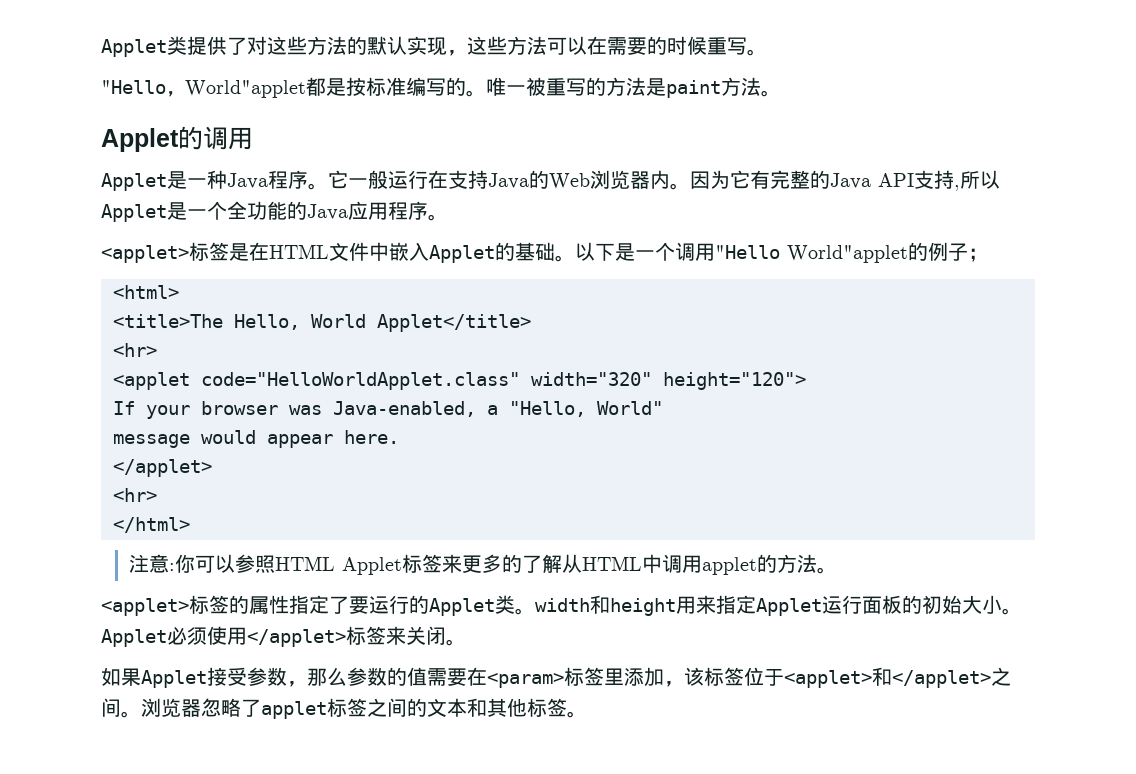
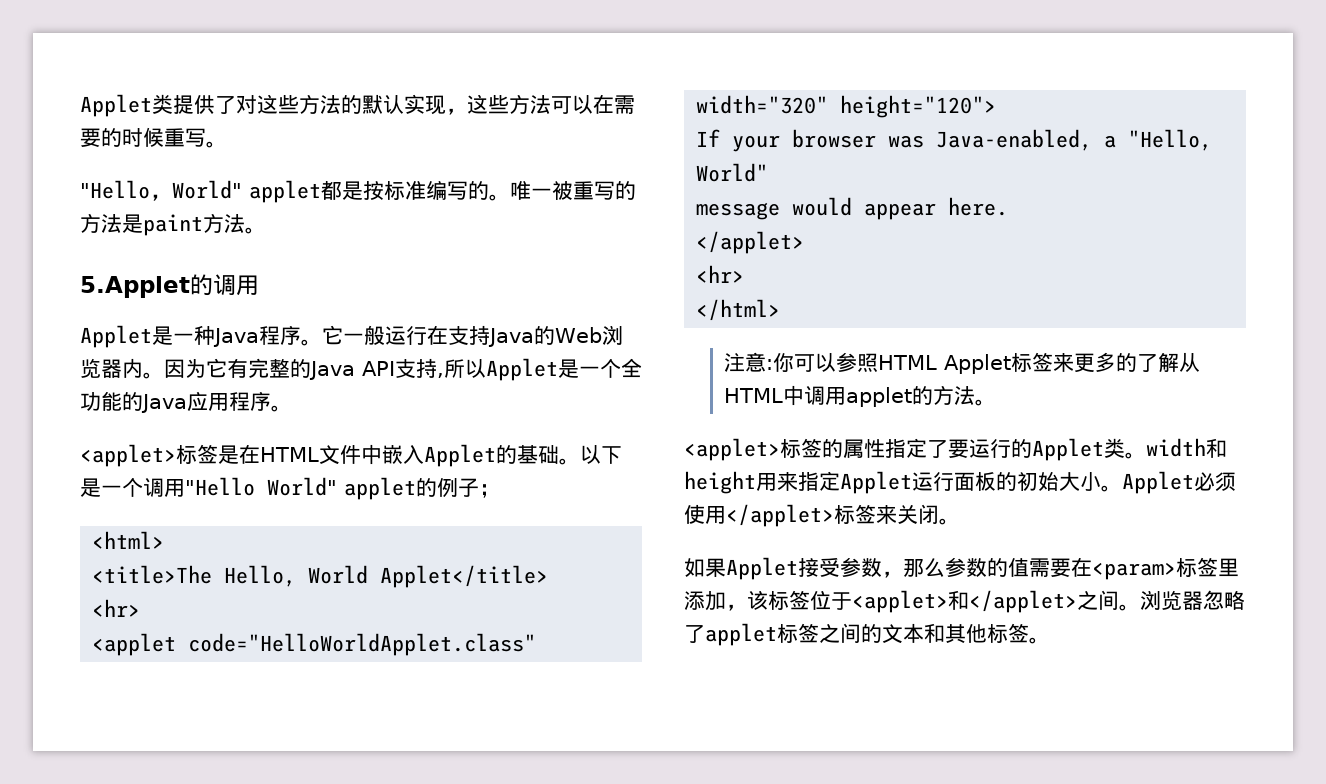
- "Hello，World"applet都是按标准编写的。
+ "Hello，World" applet都是按标准编写的。
- Applet的调用
+ 5.Applet的调用
- 以下是一个调用"Hello World"applet的例子；
+ 以下是一个调用"Hello World" applet的例子；

